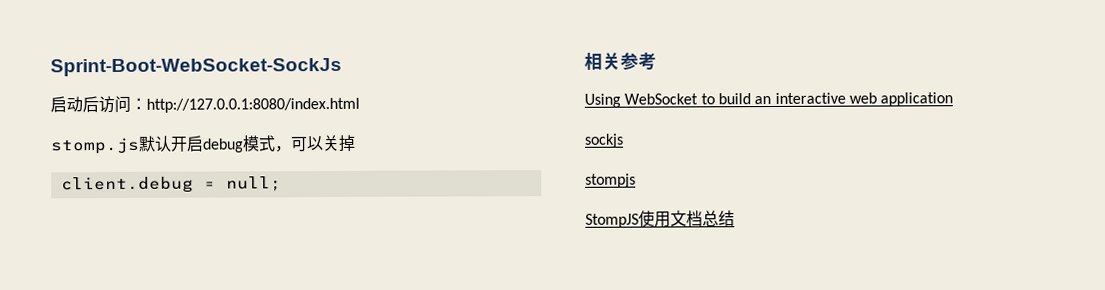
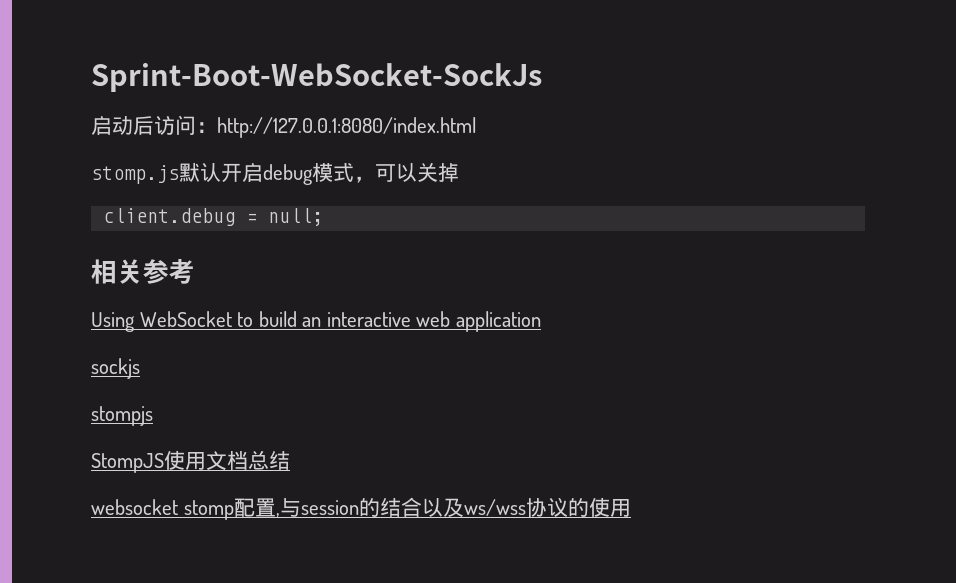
+ websocket stomp配置,与session的结合以及ws/wss协议的使用

